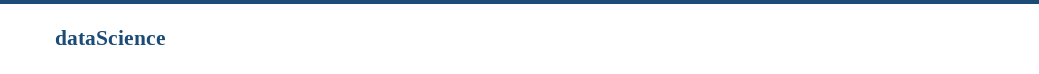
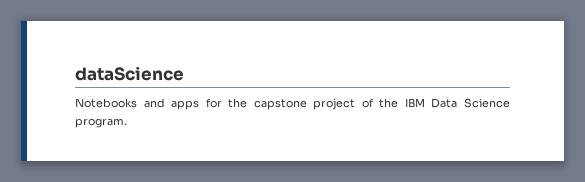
+ Notebooks and apps for the capstone project of the IBM Data Science program.

